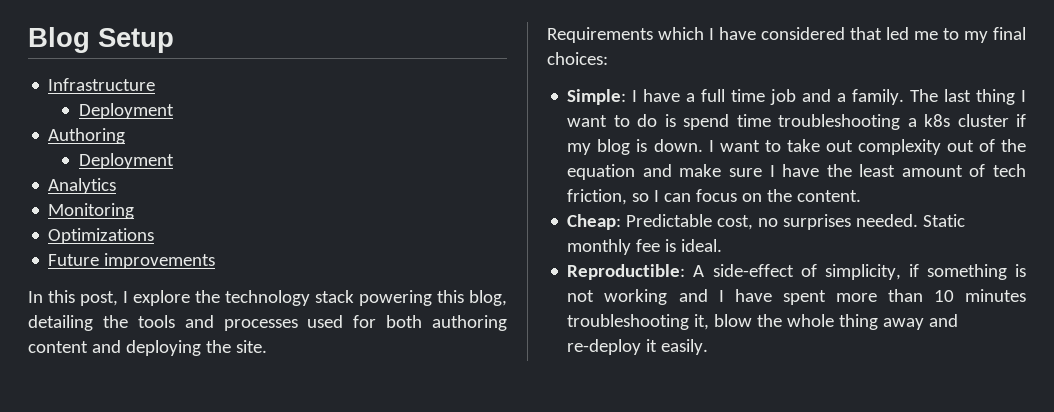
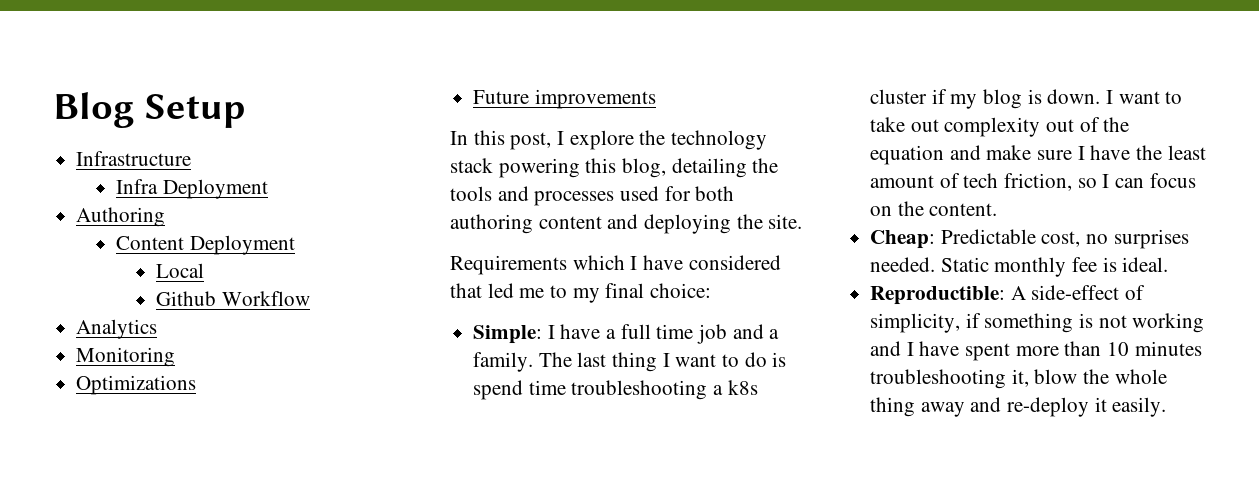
  Infrastructure
- Deployment
+ Infra Deployment
  Authoring
- Deployment
+ Content Deployment
+ Local
+ Github Workflow
- Requirements which I have considered that led me to my final choices:
+ Requirements which I have considered that led me to my final choice:

